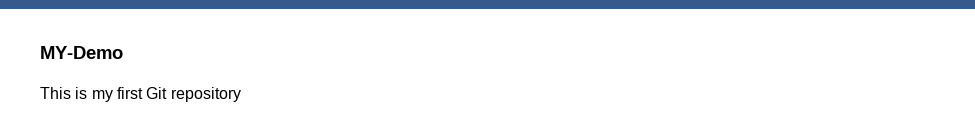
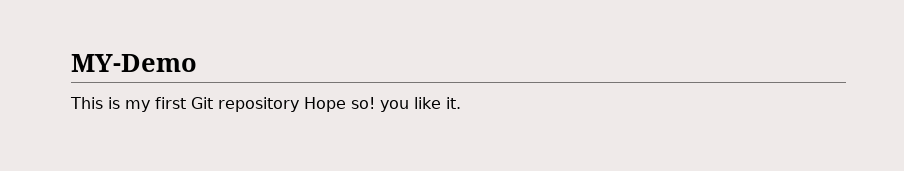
- This is my first Git repository
+ This is my first Git repository Hope so! you like it.

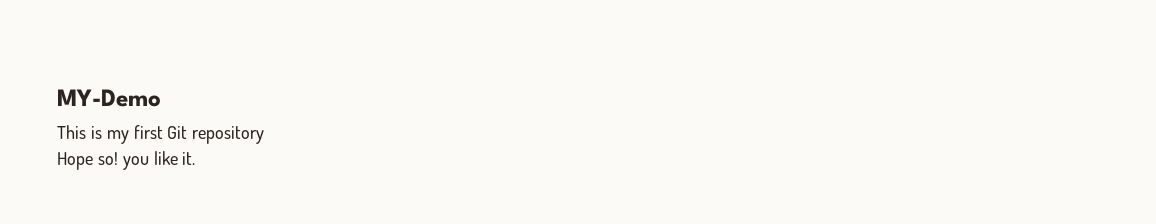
- This is my first Git repository Hope so! you like it.
+ This is my first Git repository
+ Hope so! you like it.

